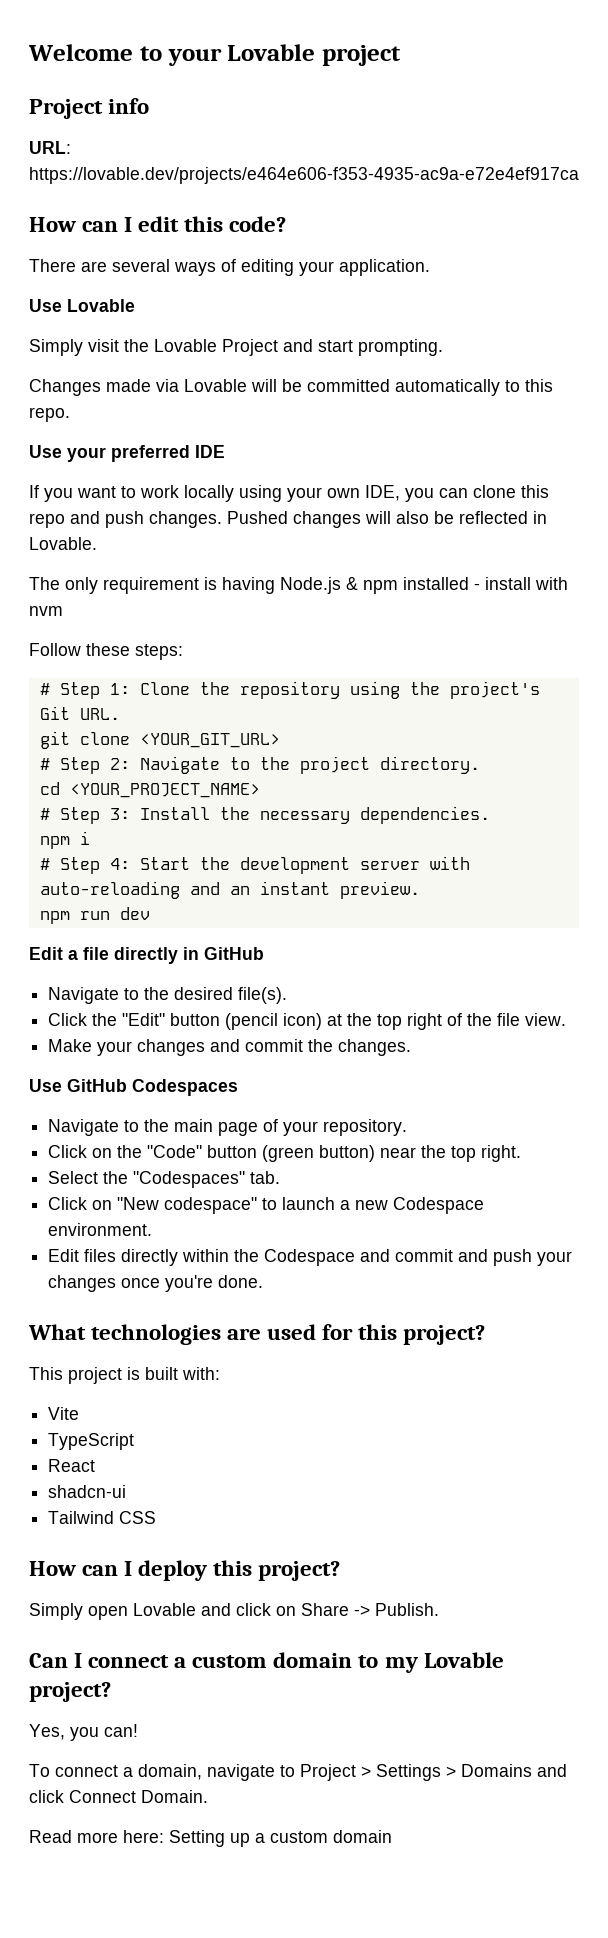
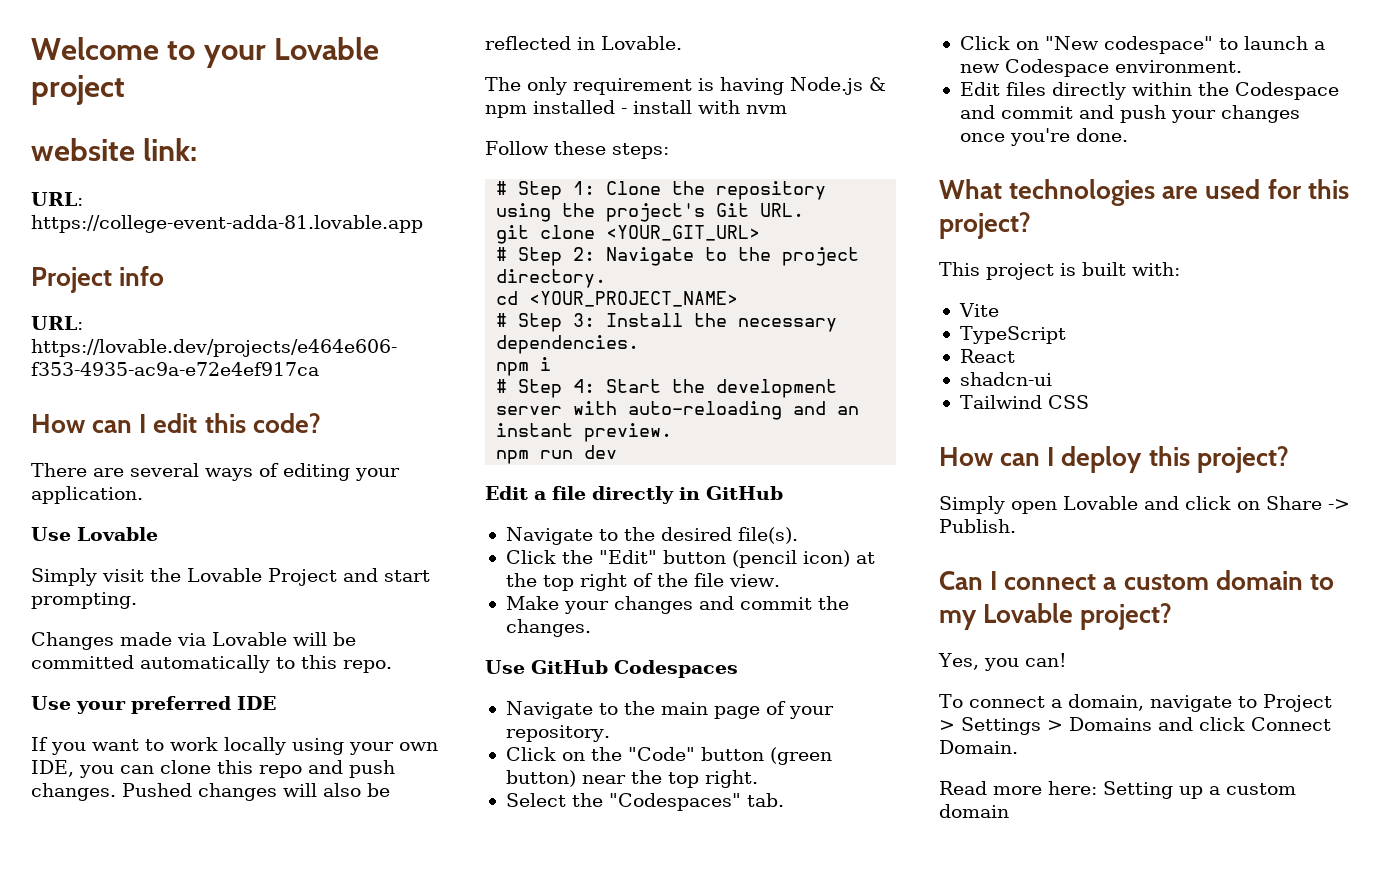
+ website link:
+ URL: https://college-event-adda-81.lovable.app

